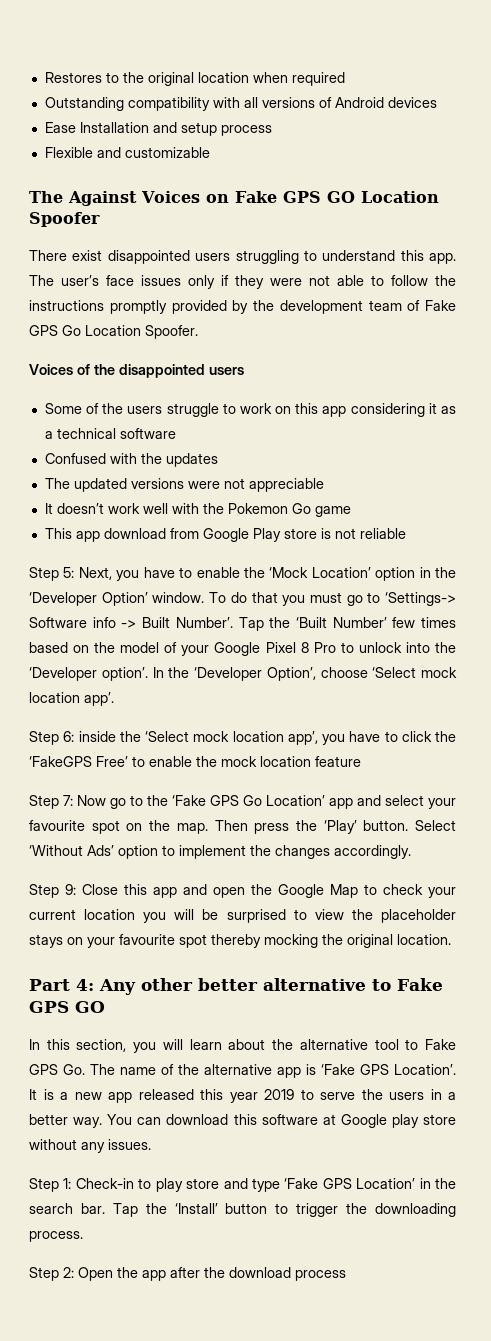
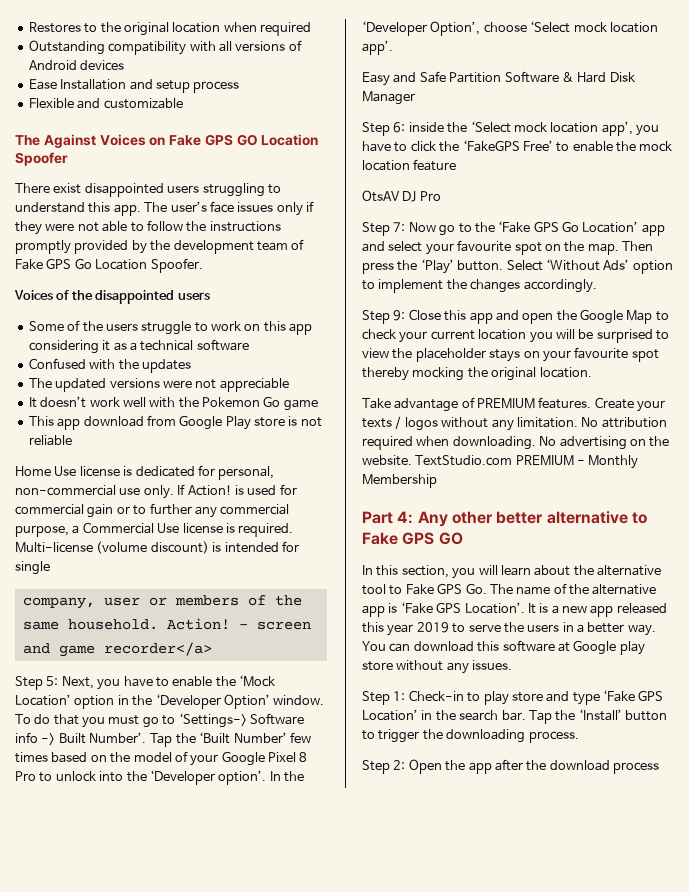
+ Home Use license is dedicated for personal, non-commercial use only. If Action! is used for commercial gain or to further any commercial purpose, a Commercial Use license is required. Multi-license (volume discount) is intended for single
+ company, user or members of the same household. Action! - screen and game recorder</a>
+ Easy and Safe Partition Software & Hard Disk Manager
+ OtsAV DJ Pro
+ Take advantage of PREMIUM features. Create your texts / logos without any limitation. No attribution required when downloading. No advertising on the website. TextStudio.com PREMIUM - Monthly Membership

